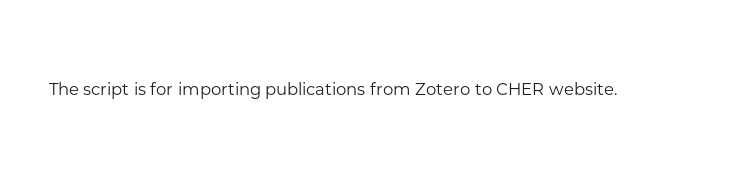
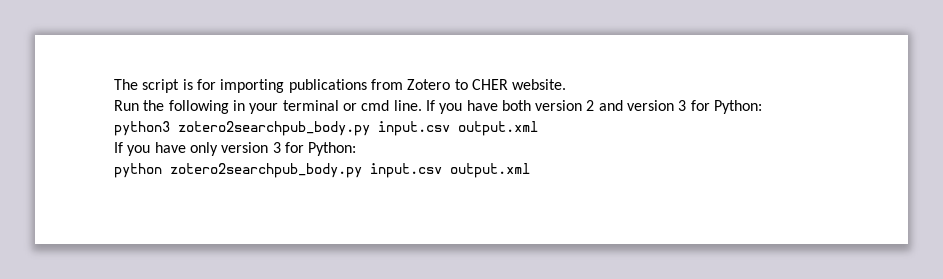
+ Run the following in your terminal or cmd line. If you have both version 2 and version 3 for Python:
+ python3 zotero2searchpub_body.py input.csv output.xml
+ If you have only version 3 for Python:
+ python zotero2searchpub_body.py input.csv output.xml

